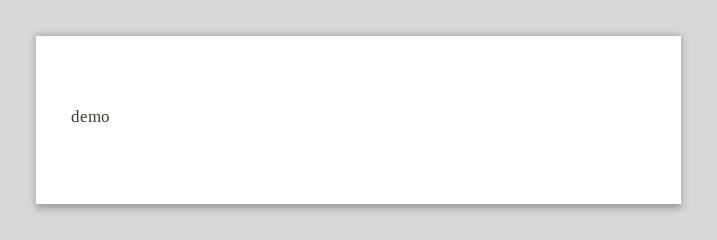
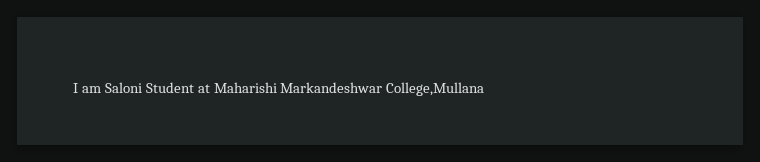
- demo
+ I am Saloni Student at Maharishi Markandeshwar College,Mullana

